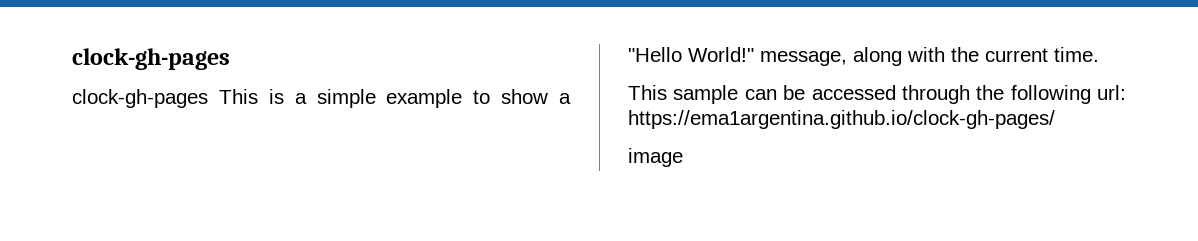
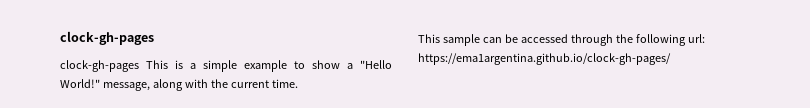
- image

